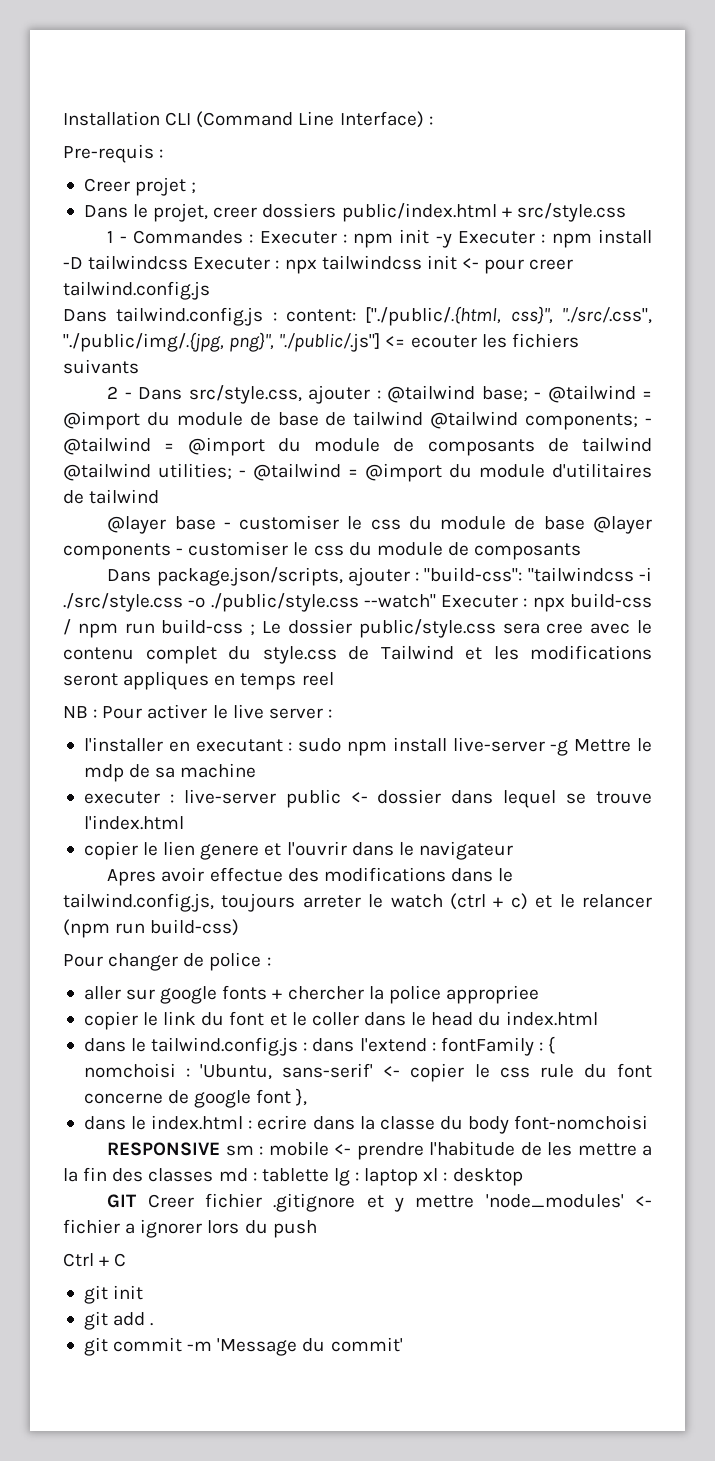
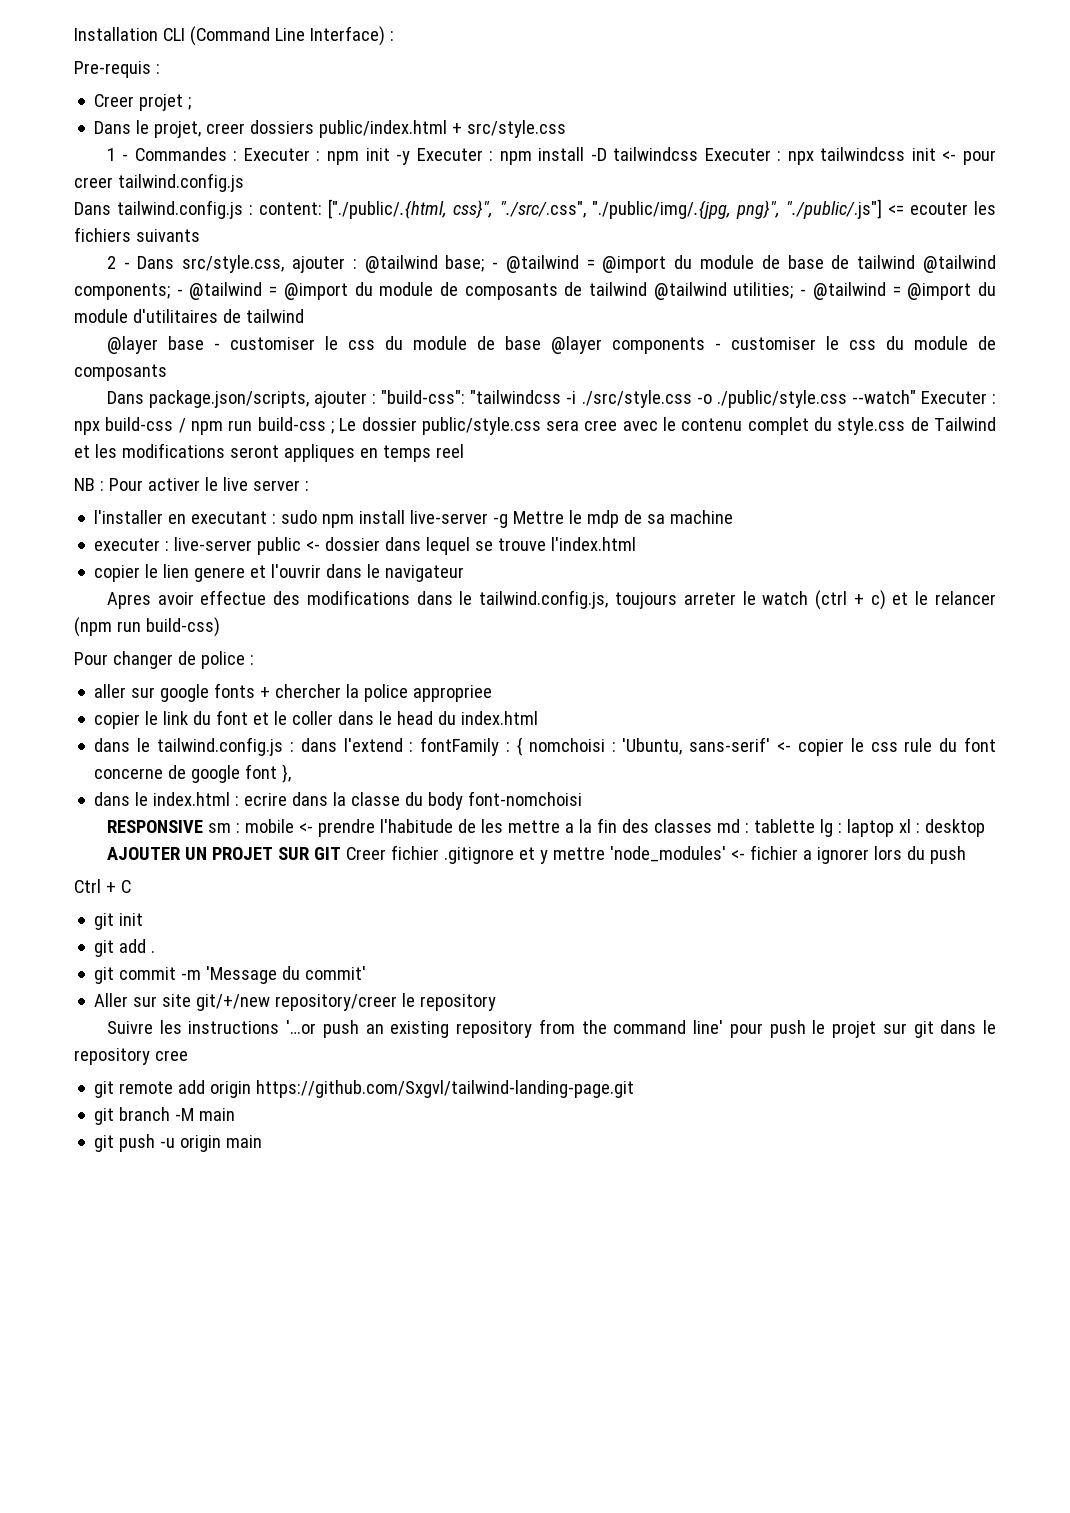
- GIT Creer fichier .gitignore et y mettre 'node_modules' <- fichier a ignorer lors du push
+ AJOUTER UN PROJET SUR GIT Creer fichier .gitignore et y mettre 'node_modules' <- fichier a ignorer lors du push
+ Aller sur site git/+/new repository/creer le repository
+ Suivre les instructions '…or push an existing repository from the command line' pour push le projet sur git dans le repository cree
+ git remote add origin https://github.com/Sxgvl/tailwind-landing-page.git
+ git branch -M main
+ git push -u origin main

